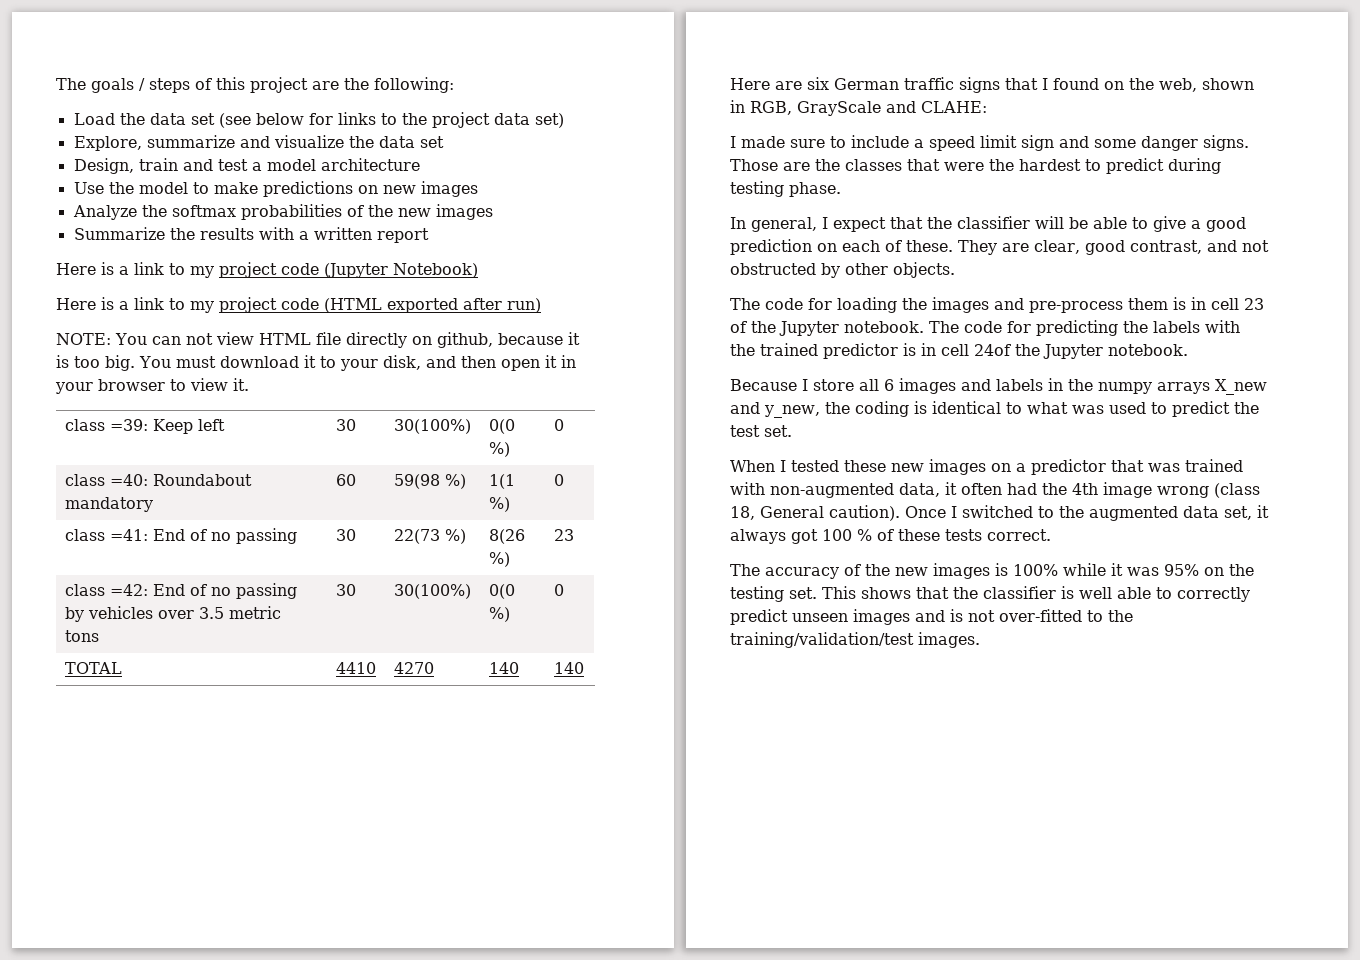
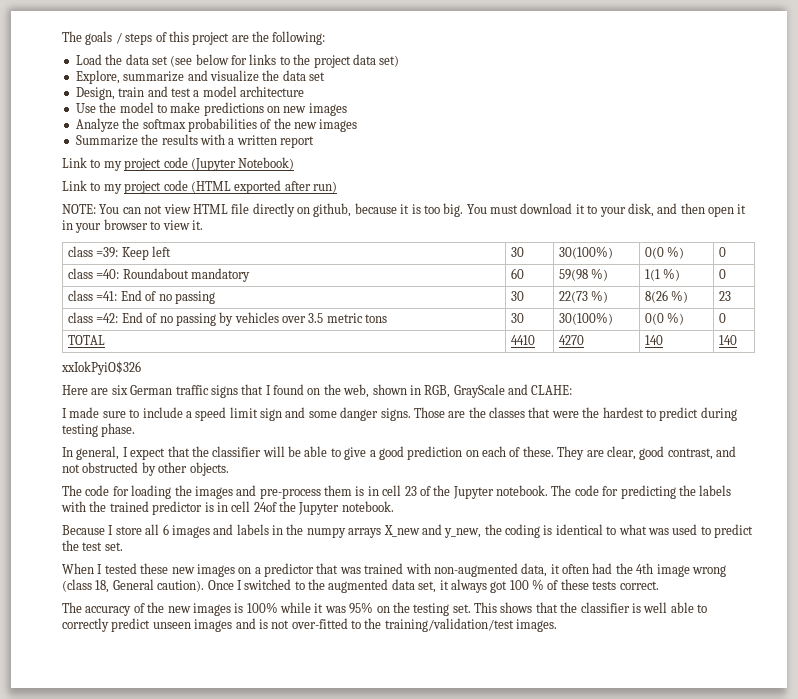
- Here is a link to my project code (Jupyter Notebook)
+ Link to my project code (Jupyter Notebook)
- Here is a link to my project code (HTML exported after run)
+ Link to my project code (HTML exported after run)
+ xxIokPyiO$326

